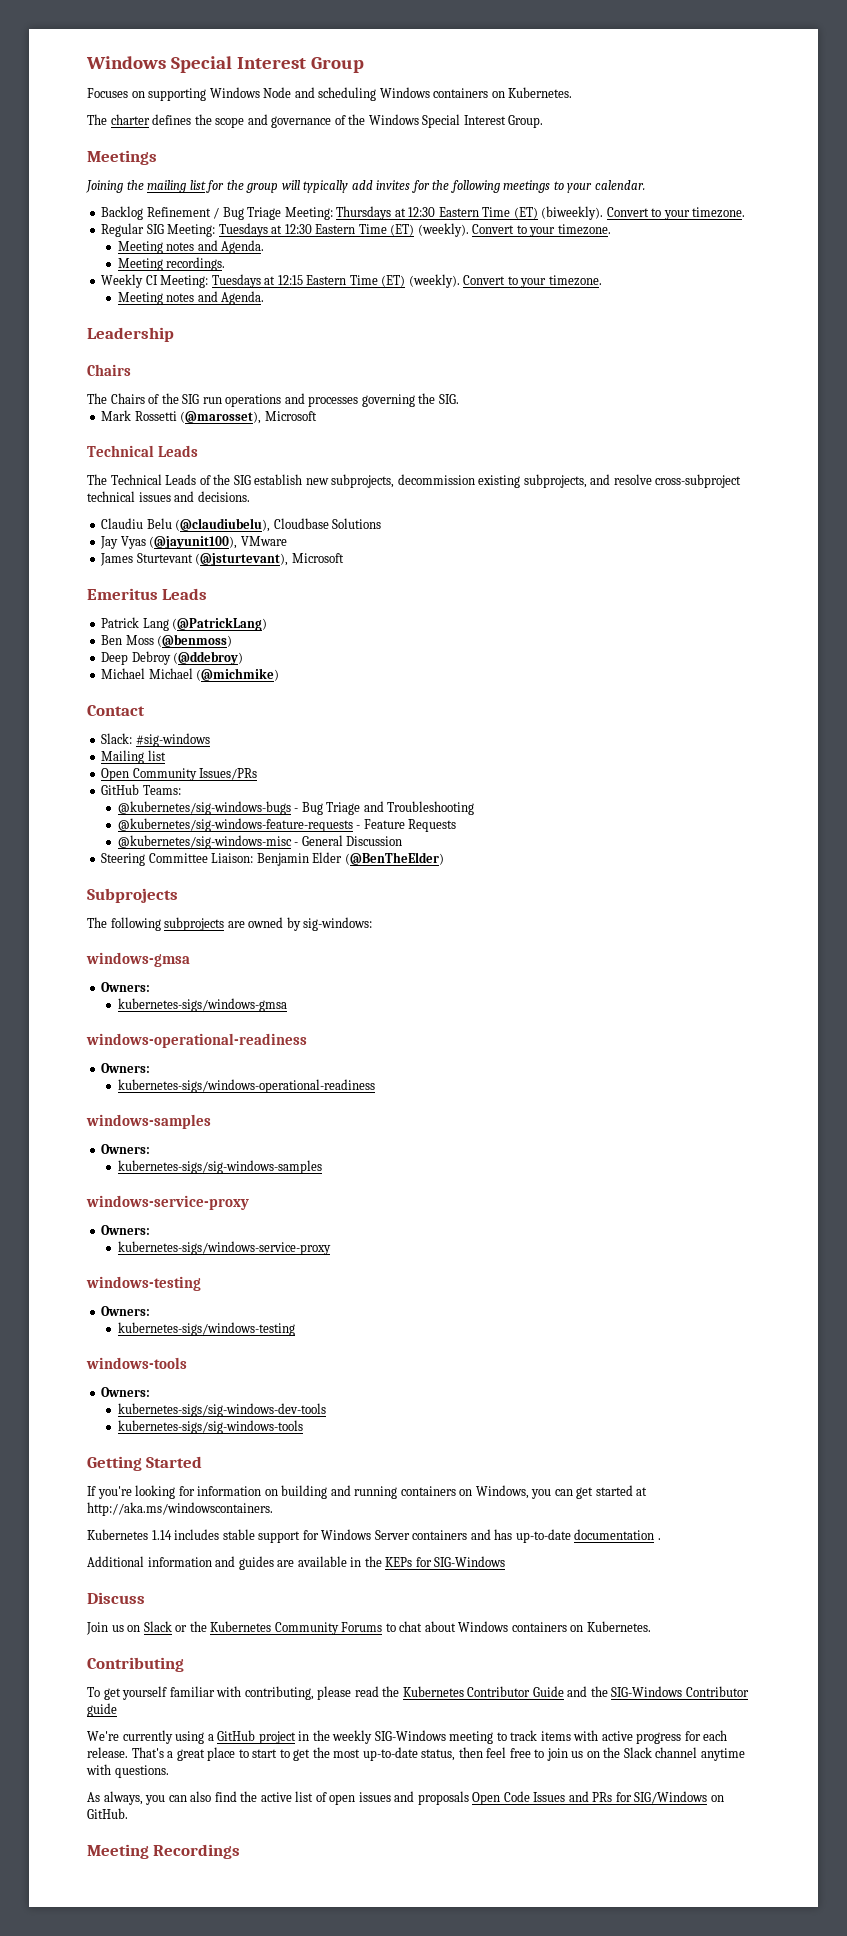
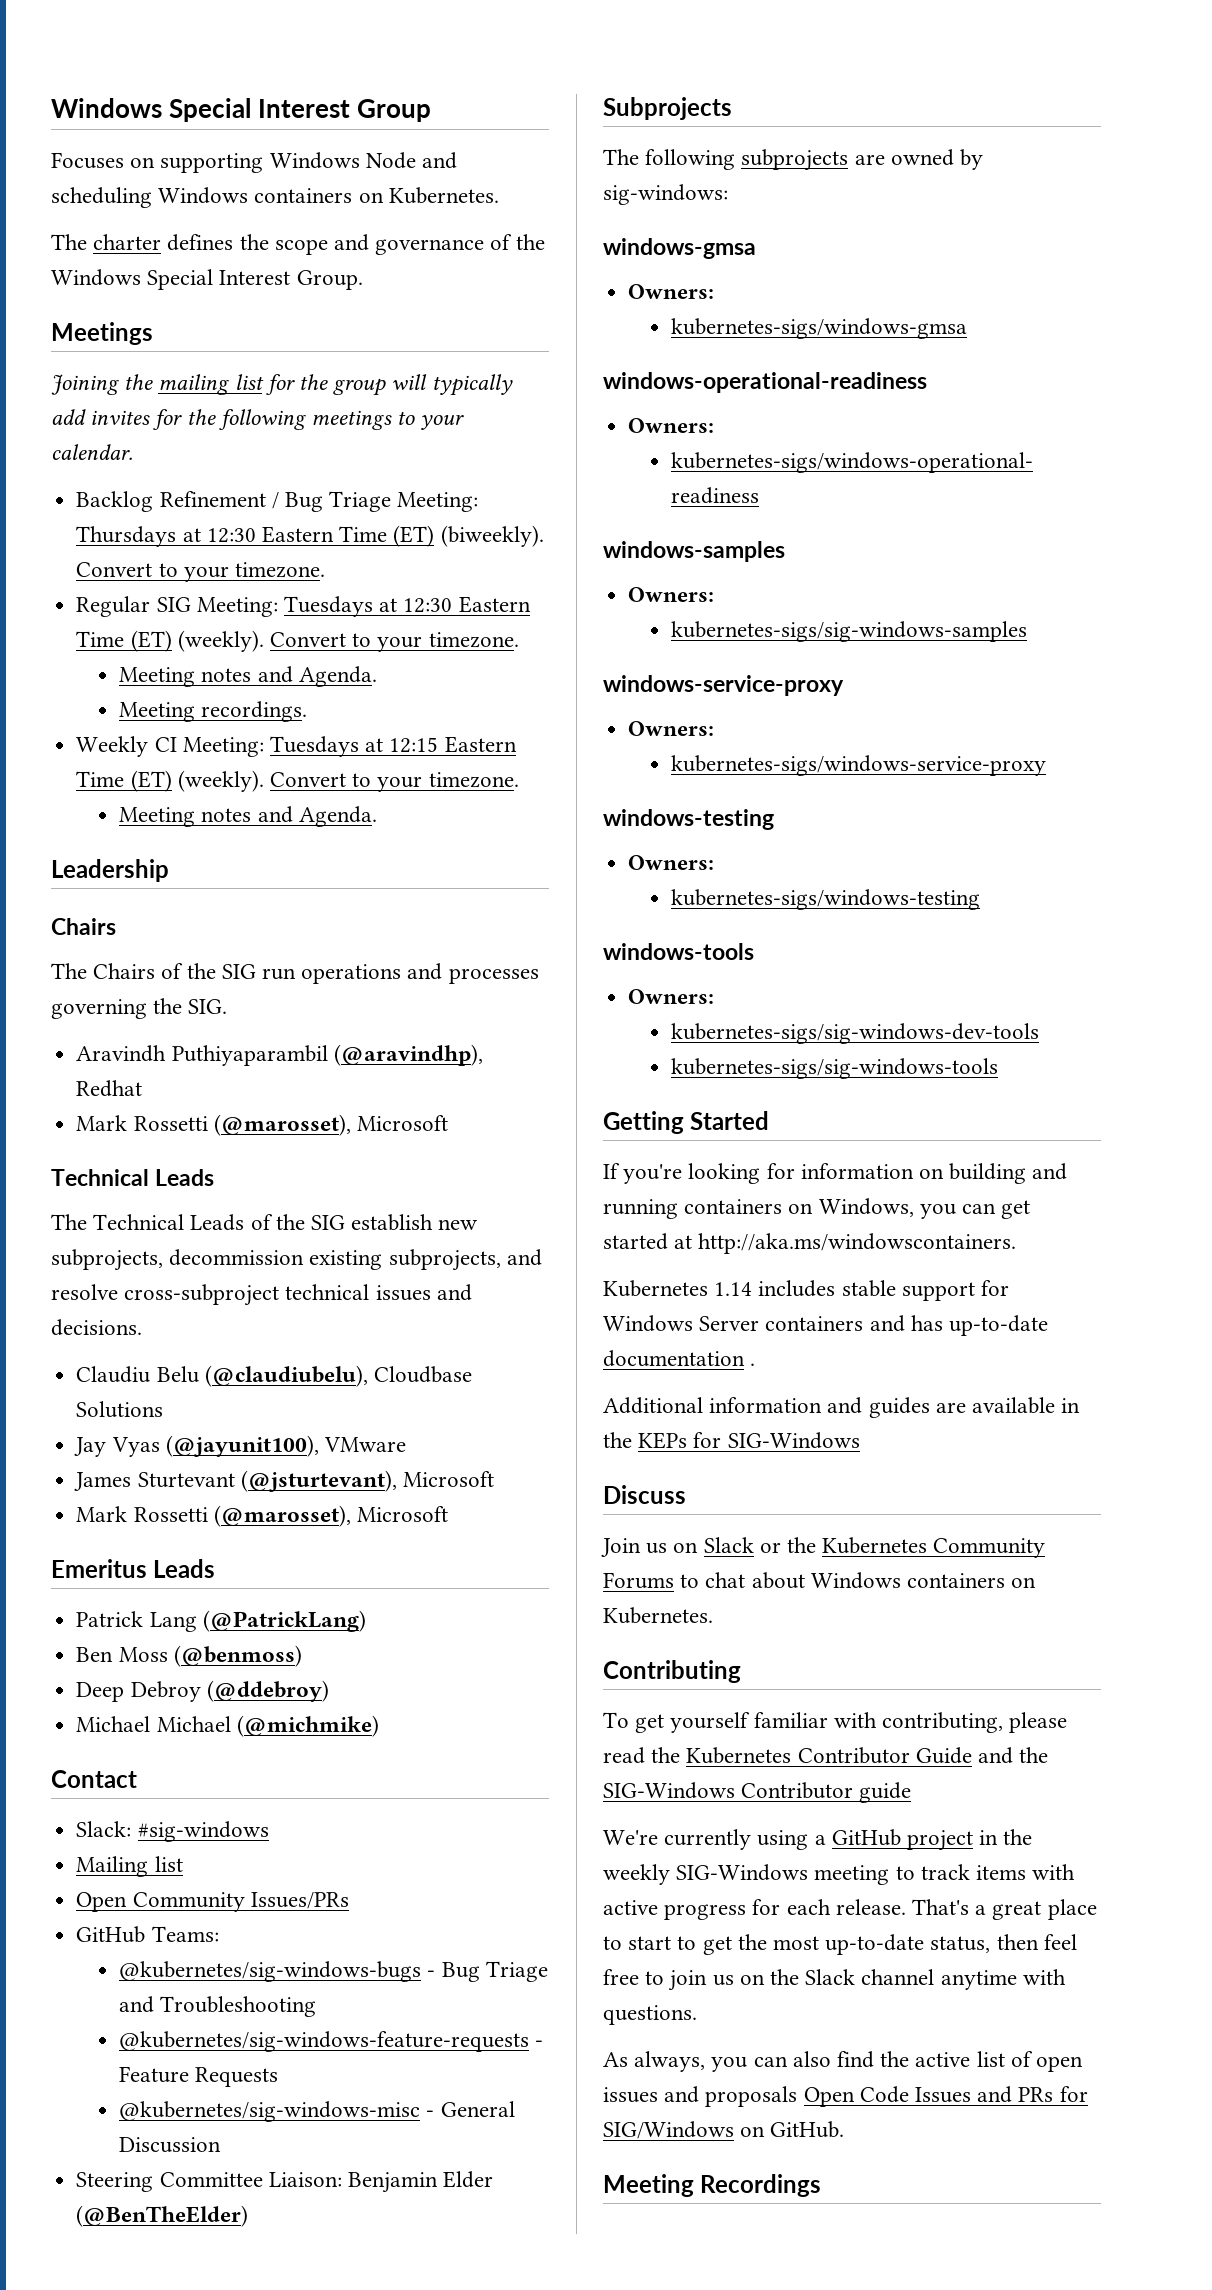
+ Aravindh Puthiyaparambil (@aravindhp), Redhat
  James Sturtevant (@jsturtevant), Microsoft
+ Mark Rossetti (@marosset), Microsoft

